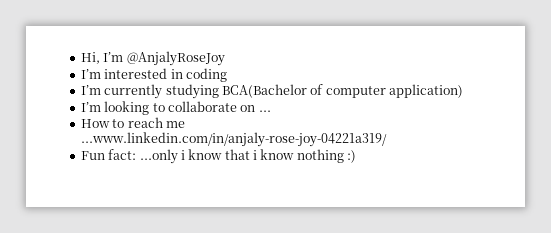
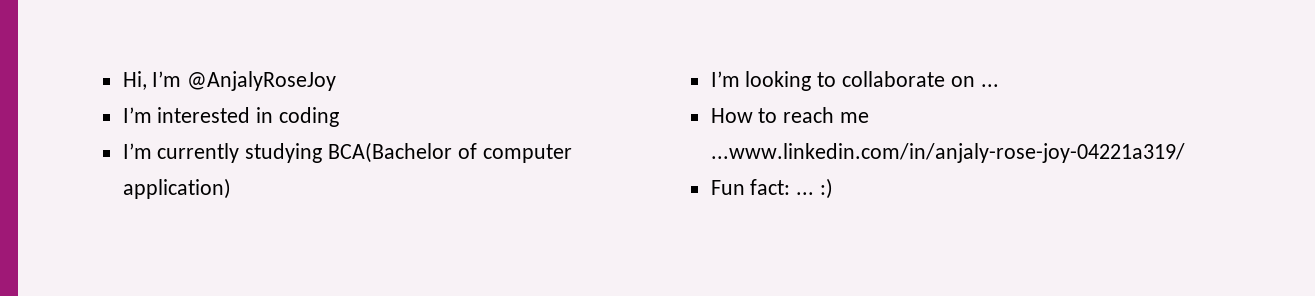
- Fun fact: ...only i know that i know nothing :)
+ Fun fact: ... :)

